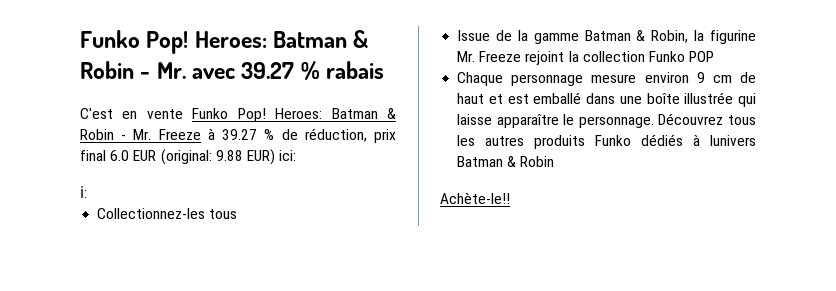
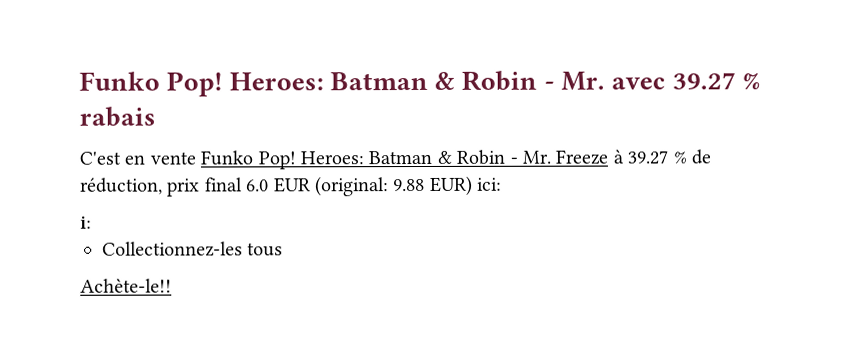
- Issue de la gamme Batman & Robin, la figurine Mr. Freeze rejoint la collection Funko POP
- Chaque personnage mesure environ 9 cm de haut et est emballé dans une boîte illustrée qui laisse apparaître le personnage. Découvrez tous les autres produits Funko dédiés à lunivers Batman & Robin

